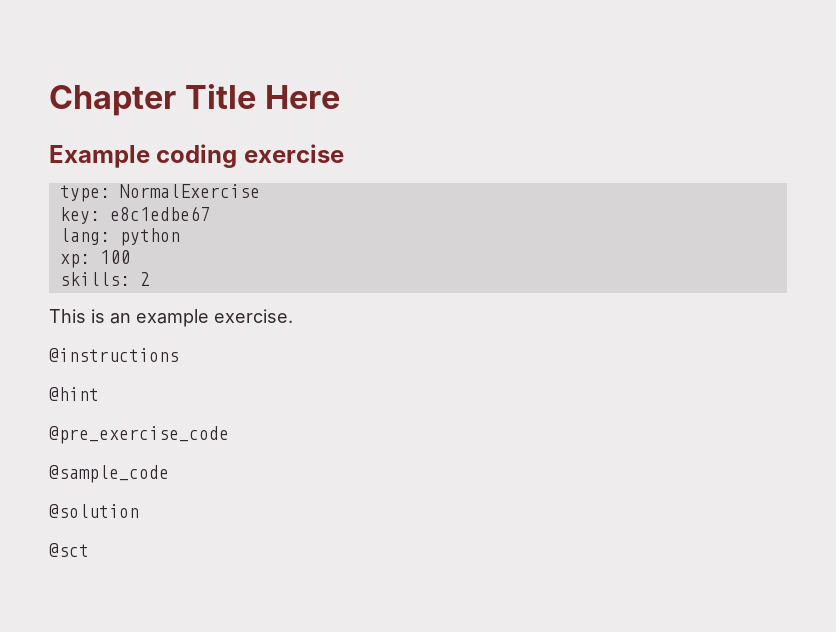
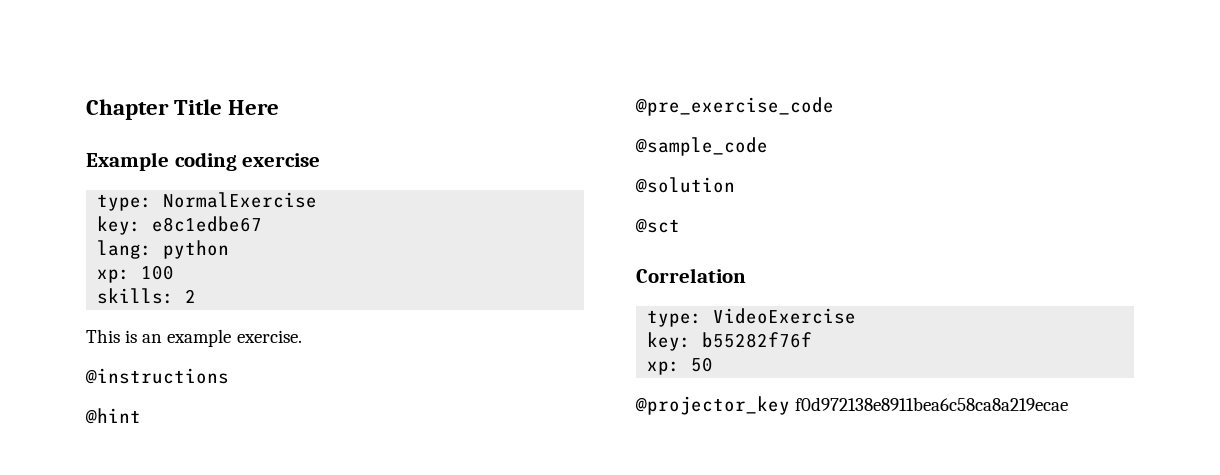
+ Correlation
+ type: VideoExercise
+ key: b55282f76f
+ xp: 50
+ @projector_key f0d972138e8911bea6c58ca8a219ecae

